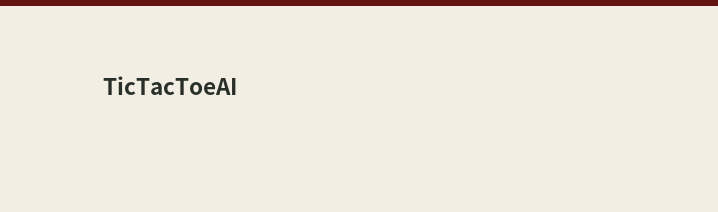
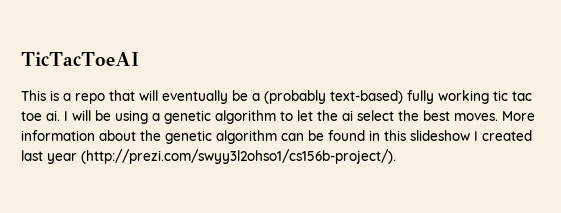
+ This is a repo that will eventually be a (probably text-based) fully working tic tac toe ai. I will be using a genetic algorithm to let the ai select the best moves. More information about the genetic algorithm can be found in this slideshow I created last year (http://prezi.com/swyy3l2ohso1/cs156b-project/).

